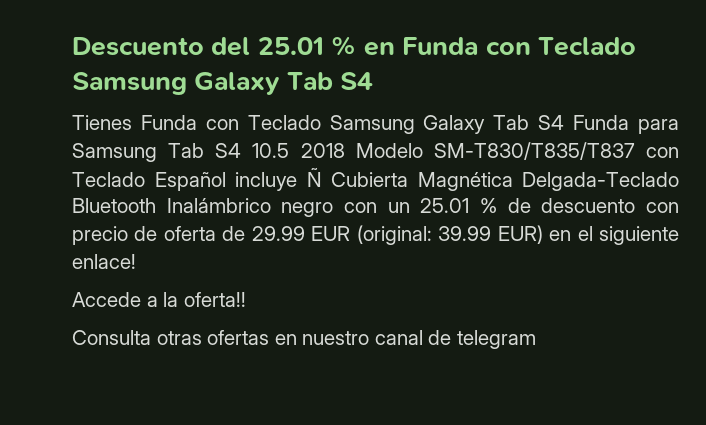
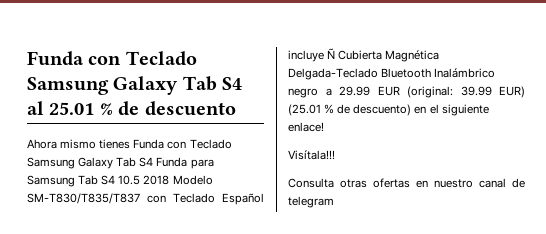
- Descuento del 25.01 % en Funda con Teclado Samsung Galaxy Tab S4
- Tienes Funda con Teclado Samsung Galaxy Tab S4 Funda para Samsung Tab S4 10.5 2018 Modelo SM-T830/T835/T837 con Teclado Español incluye Ñ Cubierta Magnética Delgada-Teclado Bluetooth Inalámbrico negro con un 25.01 % de descuento con precio de oferta de 29.99 EUR (original: 39.99 EUR) en el siguiente enlace!
+ Funda con Teclado Samsung Galaxy Tab S4 al 25.01 % de descuento
+ Ahora mismo tienes Funda con Teclado Samsung Galaxy Tab S4 Funda para Samsung Tab S4 10.5 2018 Modelo SM-T830/T835/T837 con Teclado Español incluye Ñ Cubierta Magnética Delgada-Teclado Bluetooth Inalámbrico negro a 29.99 EUR (original: 39.99 EUR) (25.01 % de descuento) en el siguiente enlace!
- Accede a la oferta!!
+ Visítala!!!

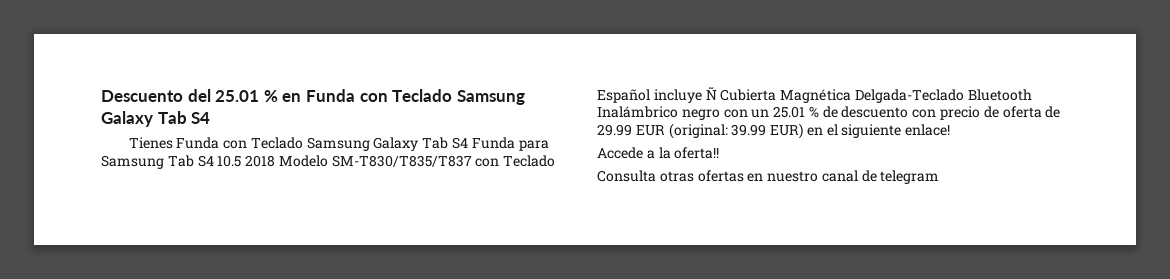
- Funda con Teclado Samsung Galaxy Tab S4 al 25.01 % de descuento
- Ahora mismo tienes Funda con Teclado Samsung Galaxy Tab S4 Funda para Samsung Tab S4 10.5 2018 Modelo SM-T830/T835/T837 con Teclado Español incluye Ñ Cubierta Magnética Delgada-Teclado Bluetooth Inalámbrico negro a 29.99 EUR (original: 39.99 EUR) (25.01 % de descuento) en el siguiente enlace!
+ Descuento del 25.01 % en Funda con Teclado Samsung Galaxy Tab S4
+ Tienes Funda con Teclado Samsung Galaxy Tab S4 Funda para Samsung Tab S4 10.5 2018 Modelo SM-T830/T835/T837 con Teclado Español incluye Ñ Cubierta Magnética Delgada-Teclado Bluetooth Inalámbrico negro con un 25.01 % de descuento con precio de oferta de 29.99 EUR (original: 39.99 EUR) en el siguiente enlace!
- Visítala!!!
+ Accede a la oferta!!

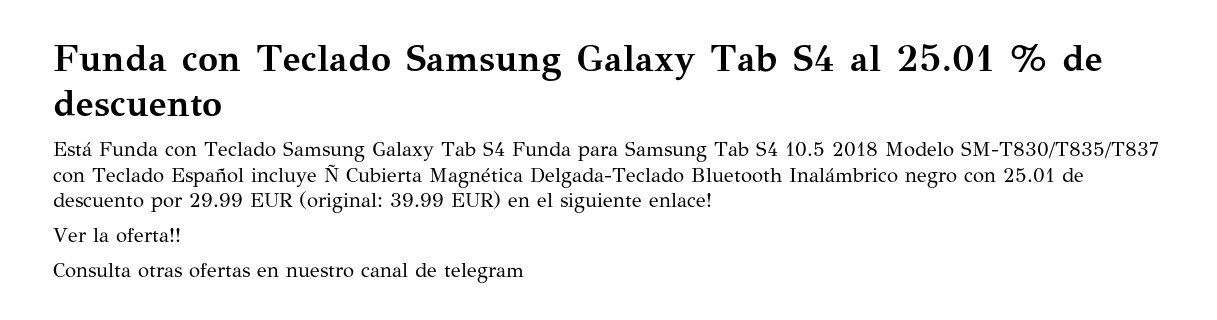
- Descuento del 25.01 % en Funda con Teclado Samsung Galaxy Tab S4
- Tienes Funda con Teclado Samsung Galaxy Tab S4 Funda para Samsung Tab S4 10.5 2018 Modelo SM-T830/T835/T837 con Teclado Español incluye Ñ Cubierta Magnética Delgada-Teclado Bluetooth Inalámbrico negro con un 25.01 % de descuento con precio de oferta de 29.99 EUR (original: 39.99 EUR) en el siguiente enlace!
+ Funda con Teclado Samsung Galaxy Tab S4 al 25.01 % de descuento
+ Está Funda con Teclado Samsung Galaxy Tab S4 Funda para Samsung Tab S4 10.5 2018 Modelo SM-T830/T835/T837 con Teclado Español incluye Ñ Cubierta Magnética Delgada-Teclado Bluetooth Inalámbrico negro con 25.01 de descuento por 29.99 EUR (original: 39.99 EUR) en el siguiente enlace!
- Accede a la oferta!!
+ Ver la oferta!!

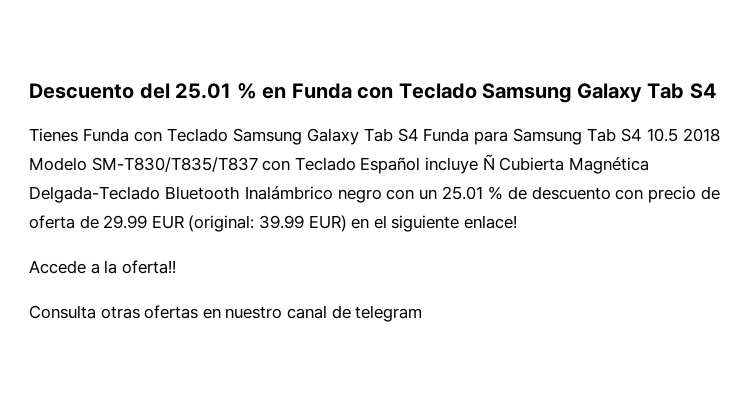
- Funda con Teclado Samsung Galaxy Tab S4 al 25.01 % de descuento
- Está Funda con Teclado Samsung Galaxy Tab S4 Funda para Samsung Tab S4 10.5 2018 Modelo SM-T830/T835/T837 con Teclado Español incluye Ñ Cubierta Magnética Delgada-Teclado Bluetooth Inalámbrico negro con 25.01 de descuento por 29.99 EUR (original: 39.99 EUR) en el siguiente enlace!
+ Descuento del 25.01 % en Funda con Teclado Samsung Galaxy Tab S4
+ Tienes Funda con Teclado Samsung Galaxy Tab S4 Funda para Samsung Tab S4 10.5 2018 Modelo SM-T830/T835/T837 con Teclado Español incluye Ñ Cubierta Magnética Delgada-Teclado Bluetooth Inalámbrico negro con un 25.01 % de descuento con precio de oferta de 29.99 EUR (original: 39.99 EUR) en el siguiente enlace!
- Ver la oferta!!
+ Accede a la oferta!!

